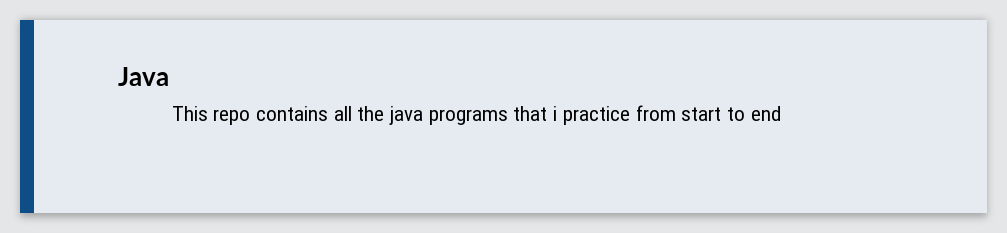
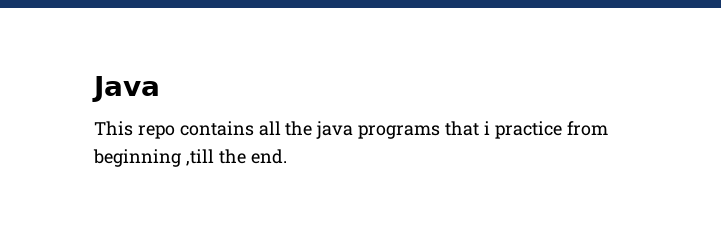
- This repo contains all the java programs that i practice from start to end
+ This repo contains all the java programs that i practice from beginning ,till the end.

